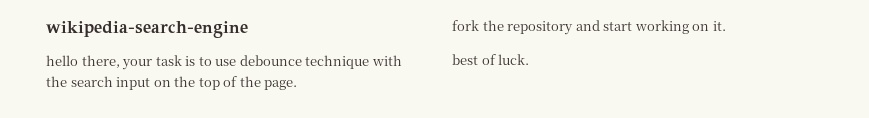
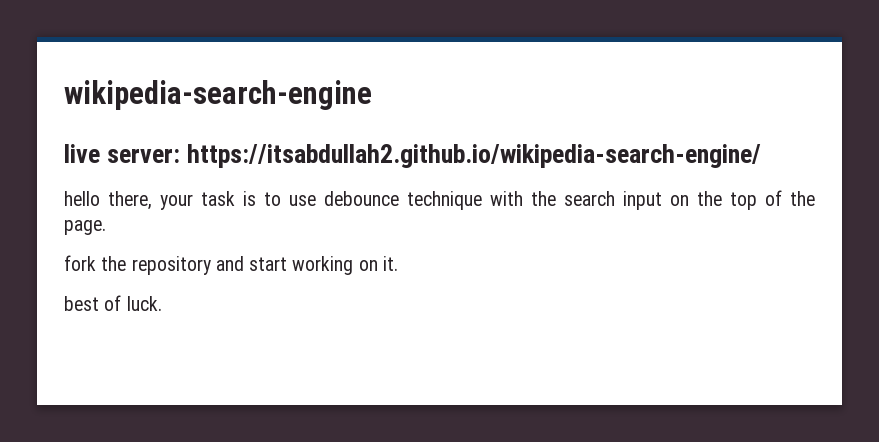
+ live server: https://itsabdullah2.github.io/wikipedia-search-engine/

